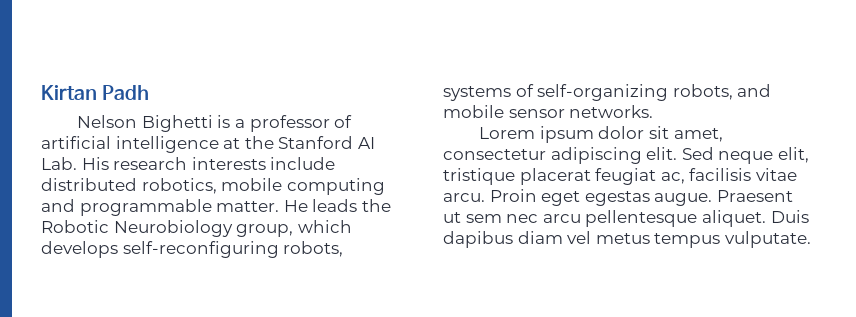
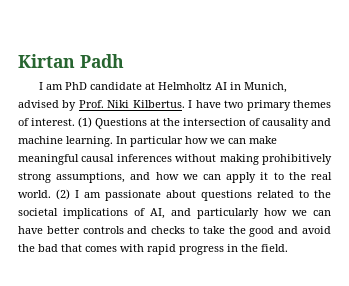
- Nelson Bighetti is a professor of artificial intelligence at the Stanford AI Lab. His research interests include distributed robotics, mobile computing and programmable matter. He leads the Robotic Neurobiology group, which develops self-reconfiguring robots, systems of self-organizing robots, and mobile sensor networks.
- Lorem ipsum dolor sit amet, consectetur adipiscing elit. Sed neque elit, tristique placerat feugiat ac, facilisis vitae arcu. Proin eget egestas augue. Praesent ut sem nec arcu pellentesque aliquet. Duis dapibus diam vel metus tempus vulputate.
+ I am PhD candidate at Helmholtz AI in Munich, advised by Prof. Niki Kilbertus. I have two primary themes of interest. (1) Questions at the intersection of causality and machine learning. In particular how we can make meaningful causal inferences without making prohibitively strong assumptions, and how we can apply it to the real world. (2) I am passionate about questions related to the societal implications of AI, and particularly how we can have better controls and checks to take the good and avoid the bad that comes with rapid progress in the field.

